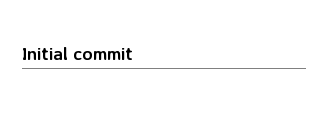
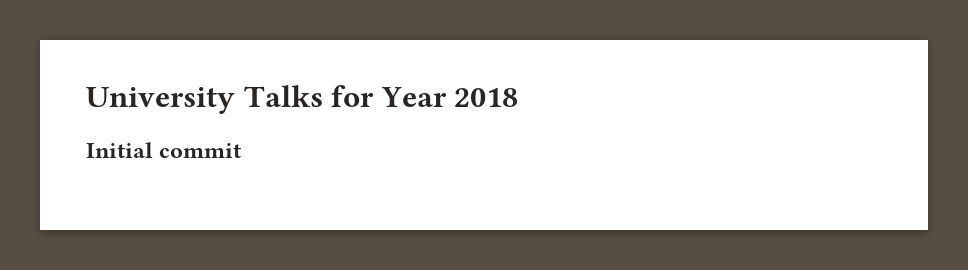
+ University Talks for Year 2018

